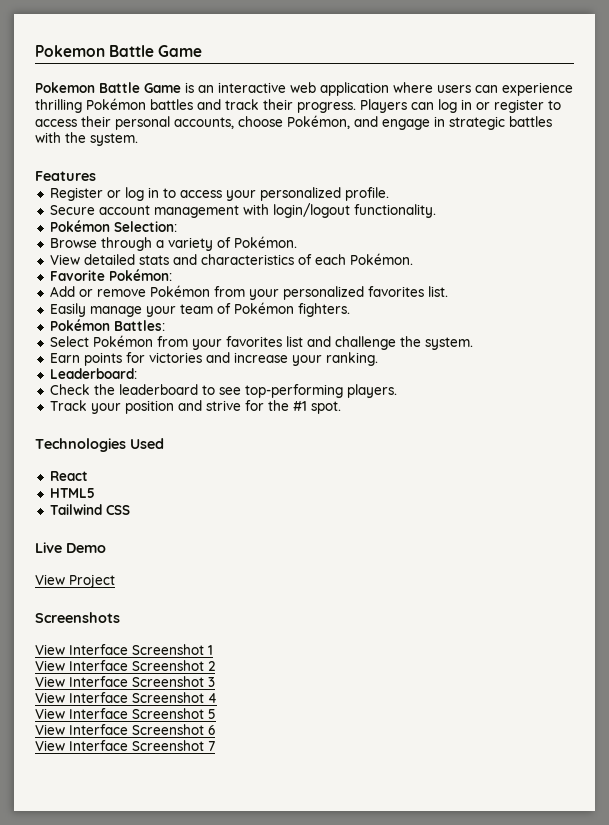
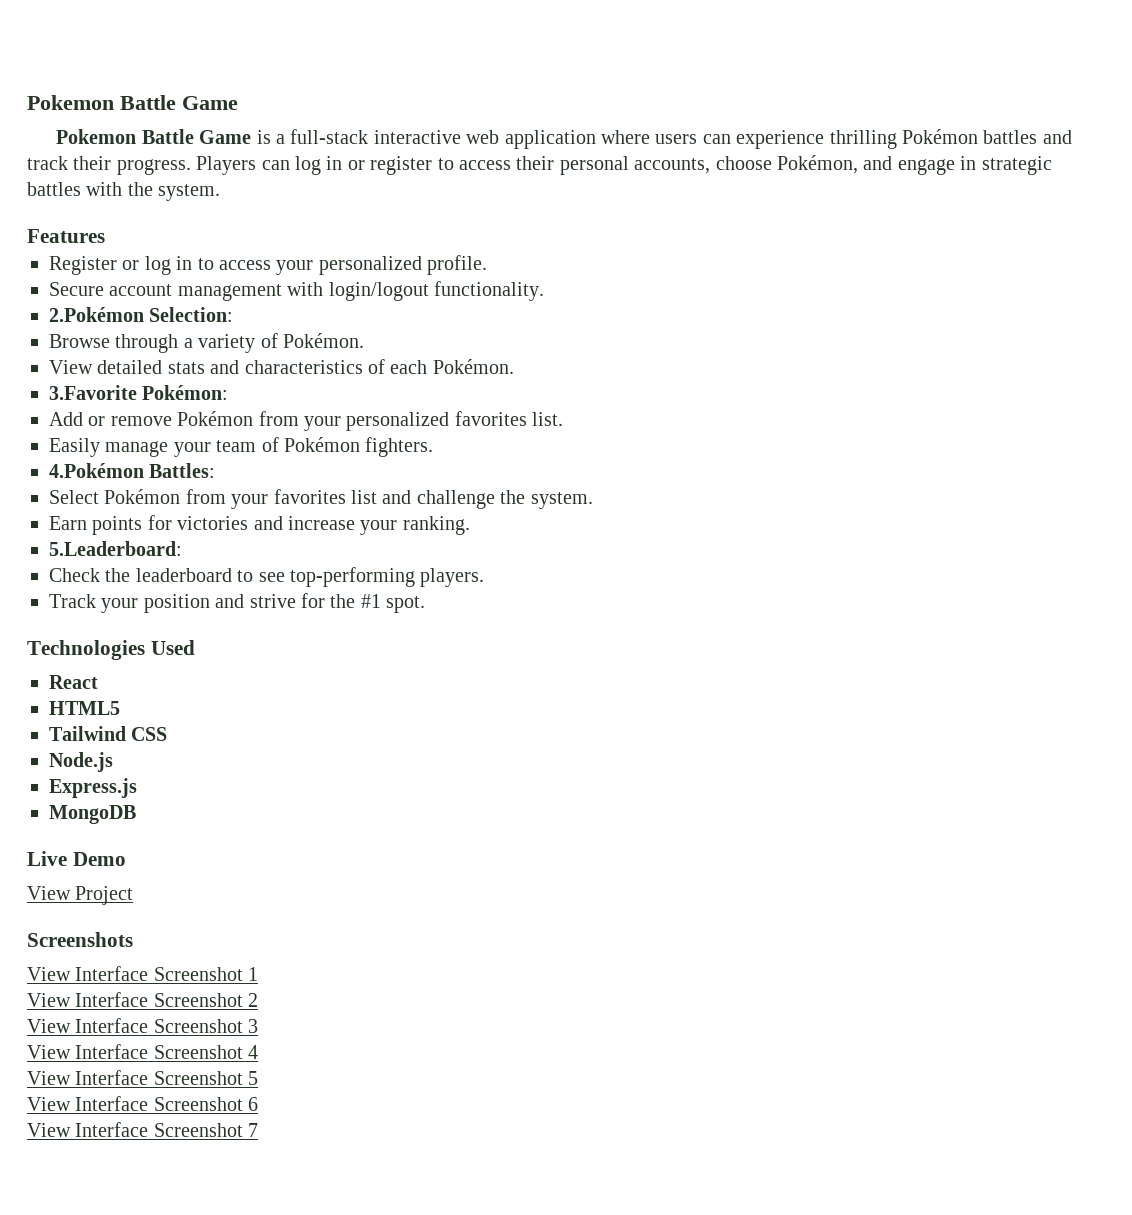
- Pokemon Battle Game is an interactive web application where users can experience thrilling Pokémon battles and track their progress.
+ Pokemon Battle Game is a full-stack interactive web application where users can experience thrilling Pokémon battles and track their progress.
- Pokémon Selection:
+ 2.Pokémon Selection:
- Favorite Pokémon:
+ 3.Favorite Pokémon:
- Pokémon Battles:
+ 4.Pokémon Battles:
- Leaderboard:
+ 5.Leaderboard:
+ Node.js
+ Express.js
+ MongoDB

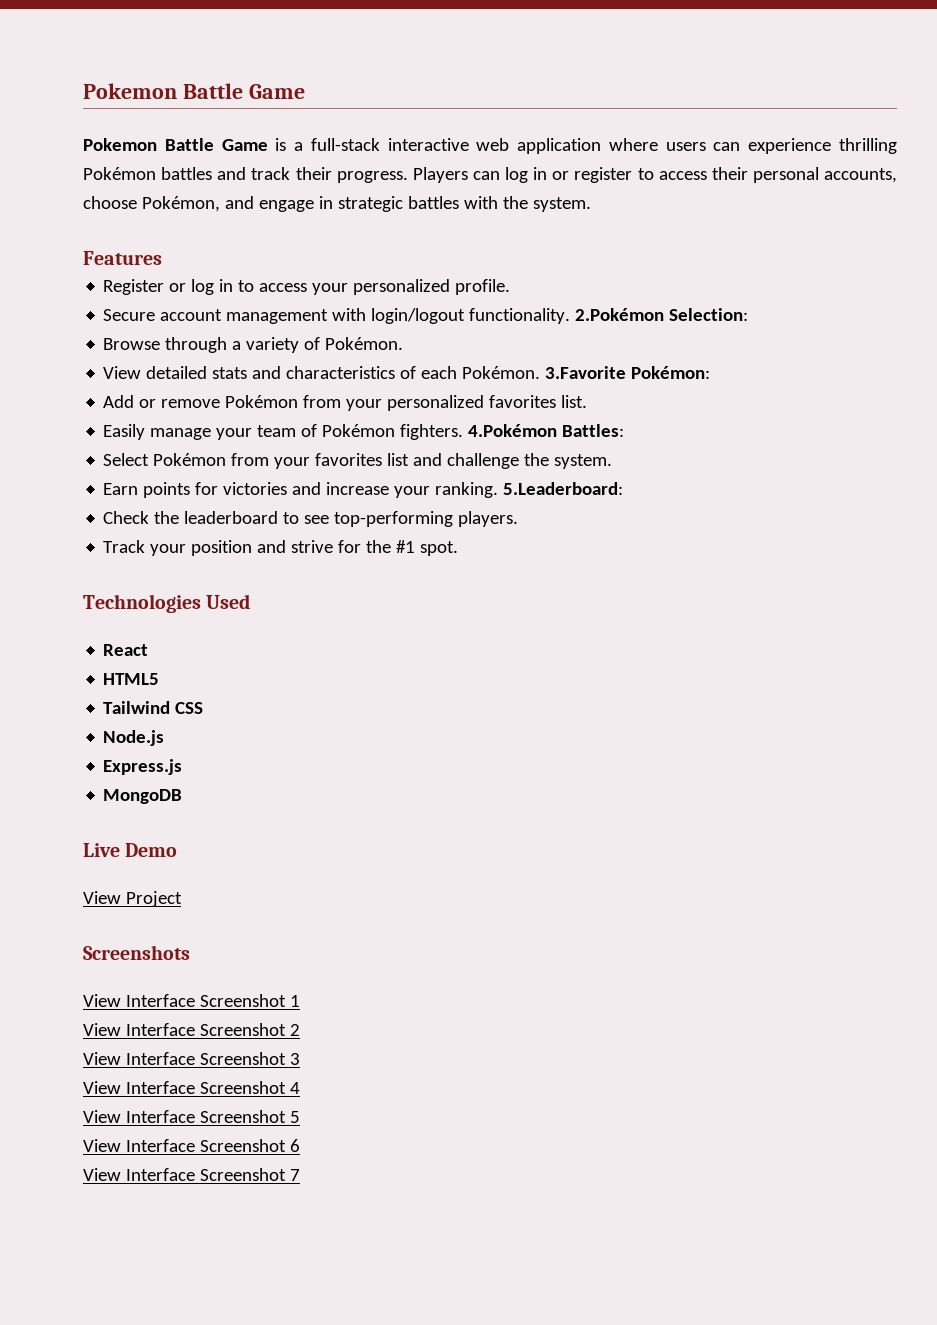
- Secure account management with login/logout functionality.
- 2.Pokémon Selection:
+ Secure account management with login/logout functionality. 2.Pokémon Selection:
- View detailed stats and characteristics of each Pokémon.
- 3.Favorite Pokémon:
+ View detailed stats and characteristics of each Pokémon. 3.Favorite Pokémon:
- Easily manage your team of Pokémon fighters.
- 4.Pokémon Battles:
+ Easily manage your team of Pokémon fighters. 4.Pokémon Battles:
- Earn points for victories and increase your ranking.
- 5.Leaderboard:
+ Earn points for victories and increase your ranking. 5.Leaderboard:

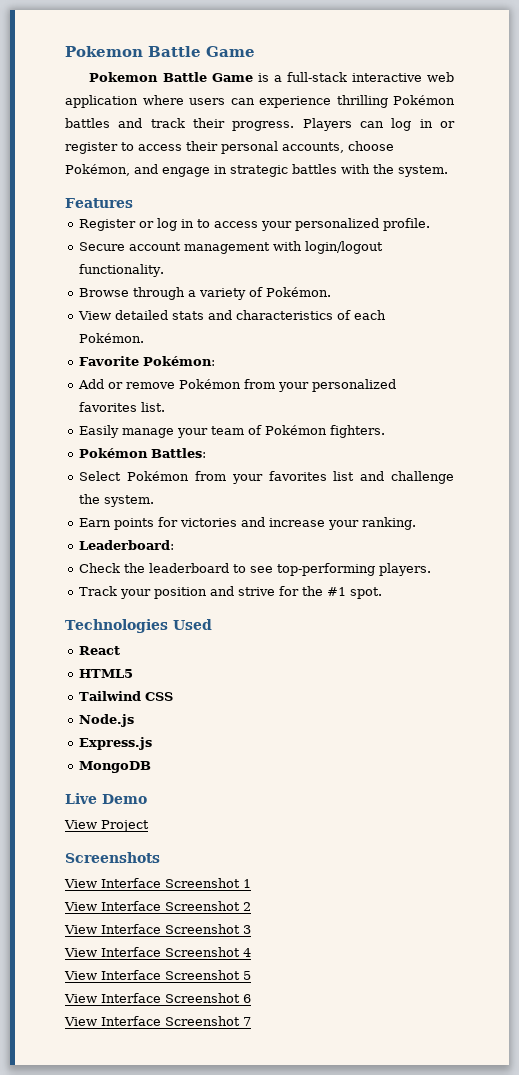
- 2.Pokémon Selection:
- View detailed stats and characteristics of each Pokémon. 3.Favorite Pokémon:
+ View detailed stats and characteristics of each Pokémon.
+ Favorite Pokémon:
- Easily manage your team of Pokémon fighters. 4.Pokémon Battles:
+ Easily manage your team of Pokémon fighters.
+ Pokémon Battles:
- Earn points for victories and increase your ranking. 5.Leaderboard:
+ Earn points for victories and increase your ranking.
+ Leaderboard:

